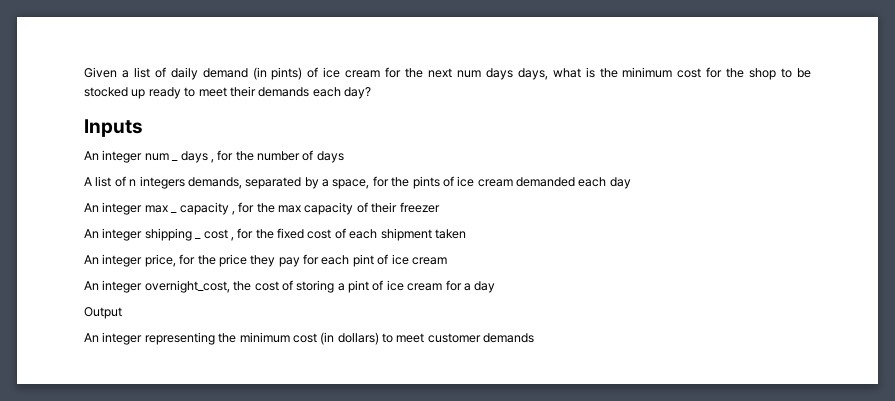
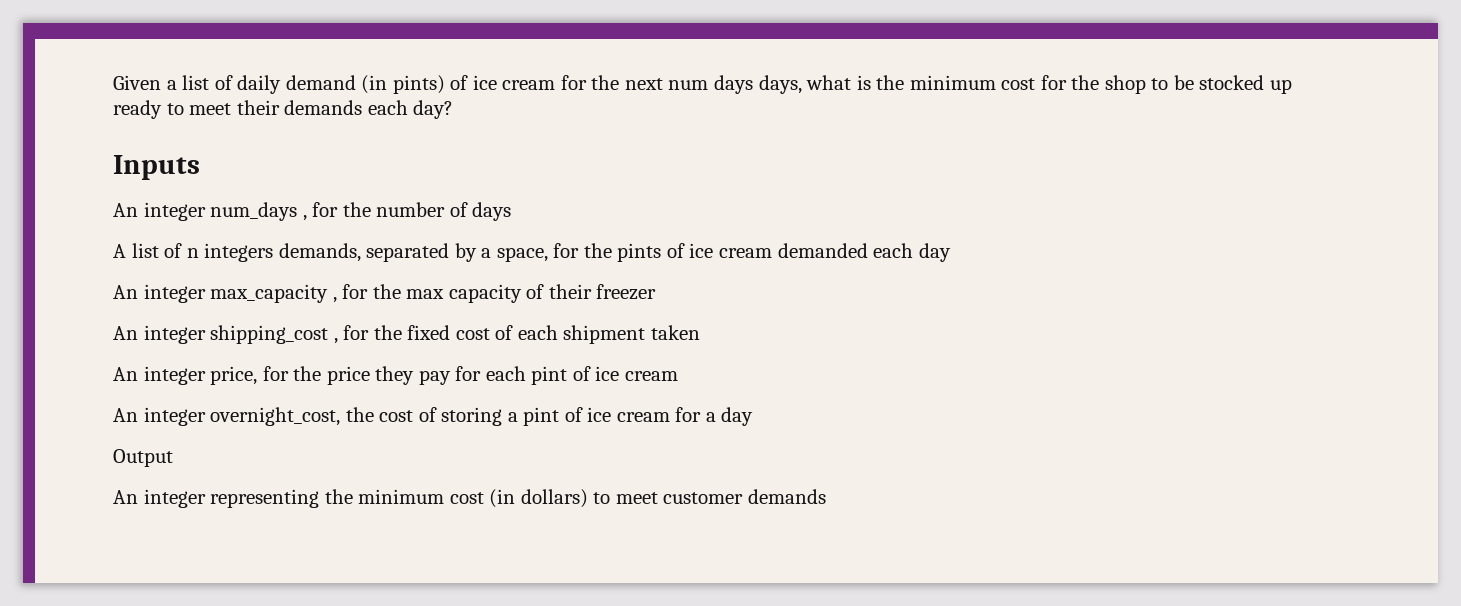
- An integer num _ days , for the number of days
+ An integer num_days , for the number of days
- An integer max _ capacity , for the max capacity of their freezer
+ An integer max_capacity , for the max capacity of their freezer
- An integer shipping _ cost , for the fixed cost of each shipment taken
+ An integer shipping_cost , for the fixed cost of each shipment taken

